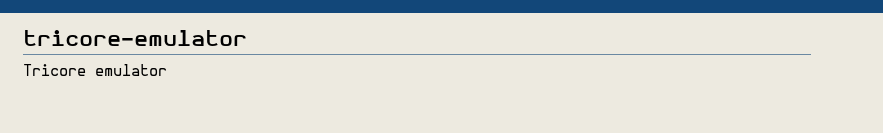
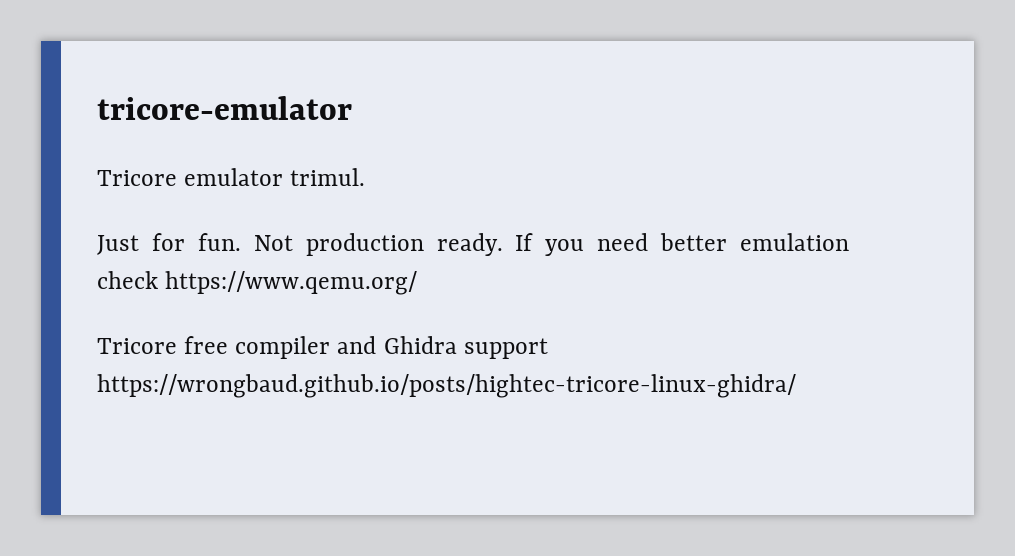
- Tricore emulator
+ Tricore emulator trimul.
+ Just for fun. Not production ready. If you need better emulation check https://www.qemu.org/
+ Tricore free compiler and Ghidra support https://wrongbaud.github.io/posts/hightec-tricore-linux-ghidra/

